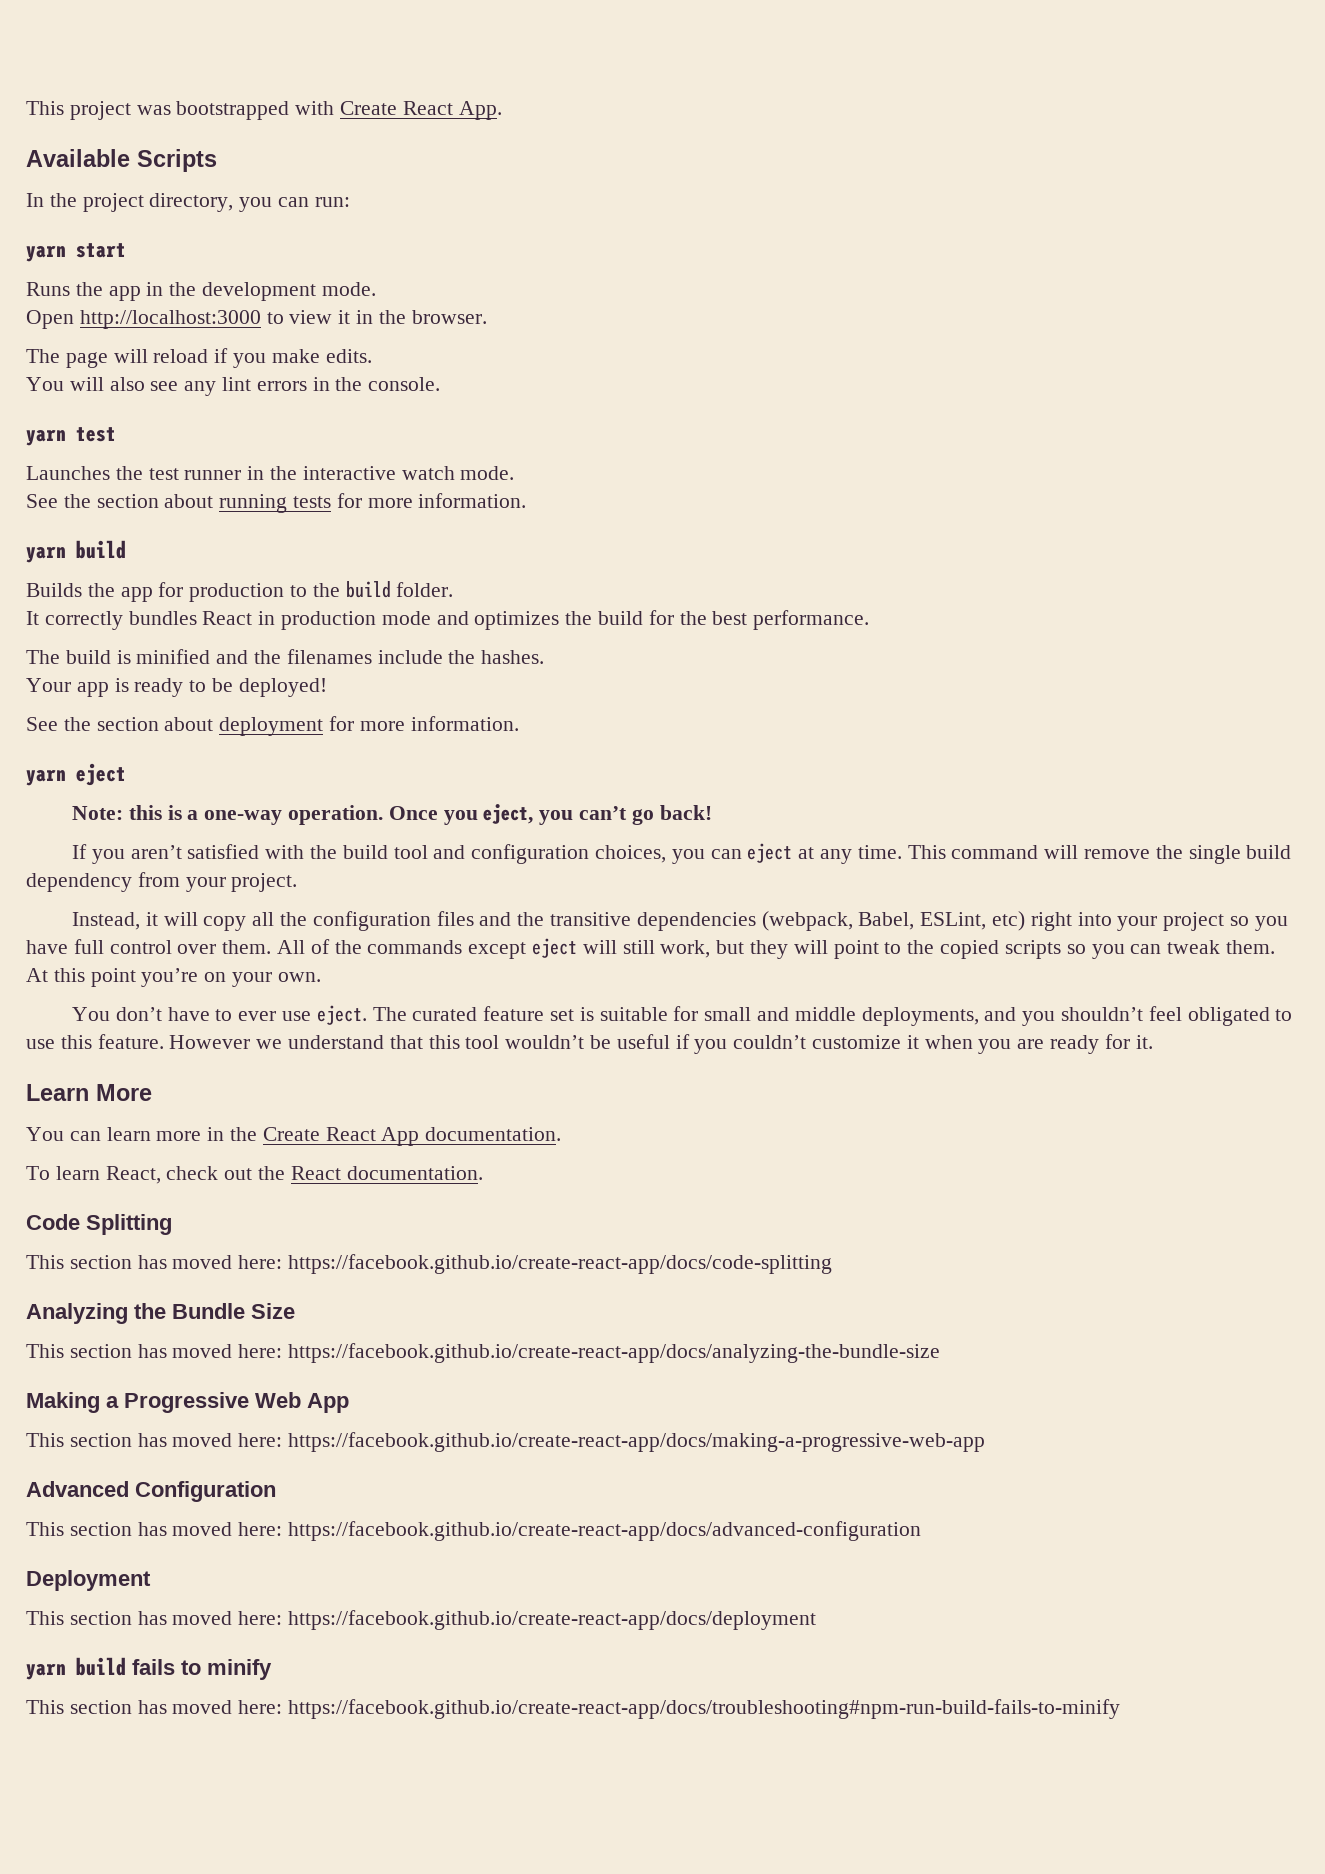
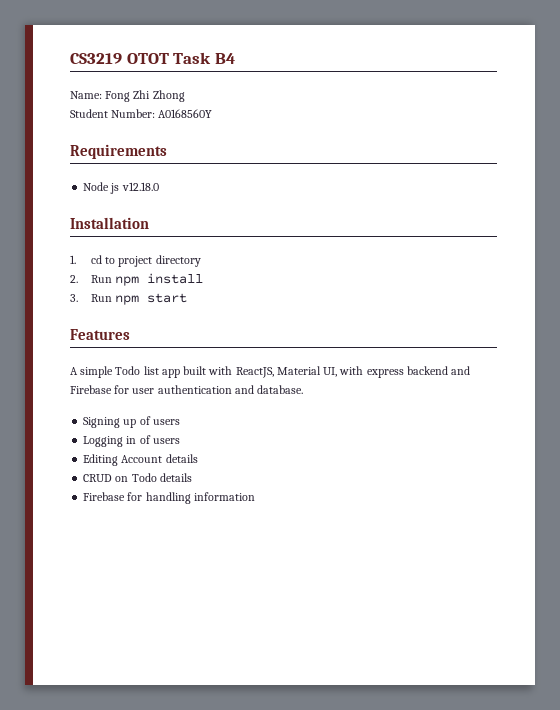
- This project was bootstrapped with Create React App.
- Available Scripts
- In the project directory, you can run:
- yarn start
- Runs the app in the development mode.
- Open http://localhost:3000 to view it in the browser.
- The page will reload if you make edits.
- You will also see any lint errors in the console.
- yarn test
- Launches the test runner in the interactive watch mode.
- See the section about running tests for more information.
- yarn build
- Builds the app for production to the build folder.
- It correctly bundles React in production mode and optimizes the build for the best performance.
- The build is minified and the filenames include the hashes.
- Your app is ready to be deployed!
- See the section about deployment for more information.
- yarn eject
- Note: this is a one-way operation. Once you eject, you can’t go back!
- If you aren’t satisfied with the build tool and configuration choices, you can eject at any time. This command will remove the single build dependency from your project.
- Instead, it will copy all the configuration files and the transitive dependencies (webpack, Babel, ESLint, etc) right into your project so you have full control over them. All of the commands except eject will still work, but they will point to the copied scripts so you can tweak them. At this point you’re on your own.
- You don’t have to ever use eject. The curated feature set is suitable for small and middle deployments, and you shouldn’t feel obligated to use this feature. However we understand that this tool wouldn’t be useful if you couldn’t customize it when you are ready for it.
- Learn More
- You can learn more in the Create React App documentation.
- To learn React, check out the React documentation.
- Code Splitting
- This section has moved here: https://facebook.github.io/create-react-app/docs/code-splitting
- Analyzing the Bundle Size
- This section has moved here: https://facebook.github.io/create-react-app/docs/analyzing-the-bundle-size
- Making a Progressive Web App
- This section has moved here: https://facebook.github.io/create-react-app/docs/making-a-progressive-web-app
- Advanced Configuration
- This section has moved here: https://facebook.github.io/create-react-app/docs/advanced-configuration
- Deployment
- This section has moved here: https://facebook.github.io/create-react-app/docs/deployment
- yarn build fails to minify
- This section has moved here: https://facebook.github.io/create-react-app/docs/troubleshooting#npm-run-build-fails-to-minify
+ CS3219 OTOT Task B4
+ Name: Fong Zhi Zhong
+ Student Number: A0168560Y
+ Requirements
+ Node js v12.18.0
+ Installation
+ 1. cd to project directory
+ 2. Run npm install
+ 3. Run npm start
+ Features
+ A simple Todo list app built with ReactJS, Material UI, with express backend and Firebase for user authentication and database.
+ Signing up of users
+ Logging in of users
+ Editing Account details
+ CRUD on Todo details
+ Firebase for handling information

